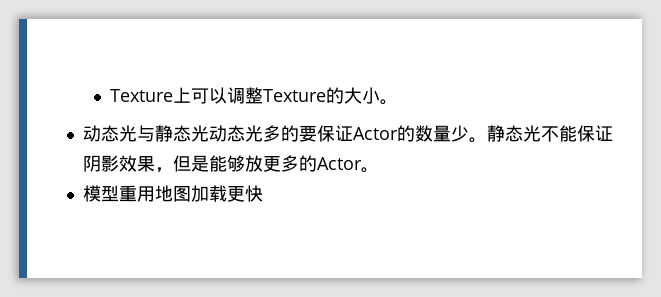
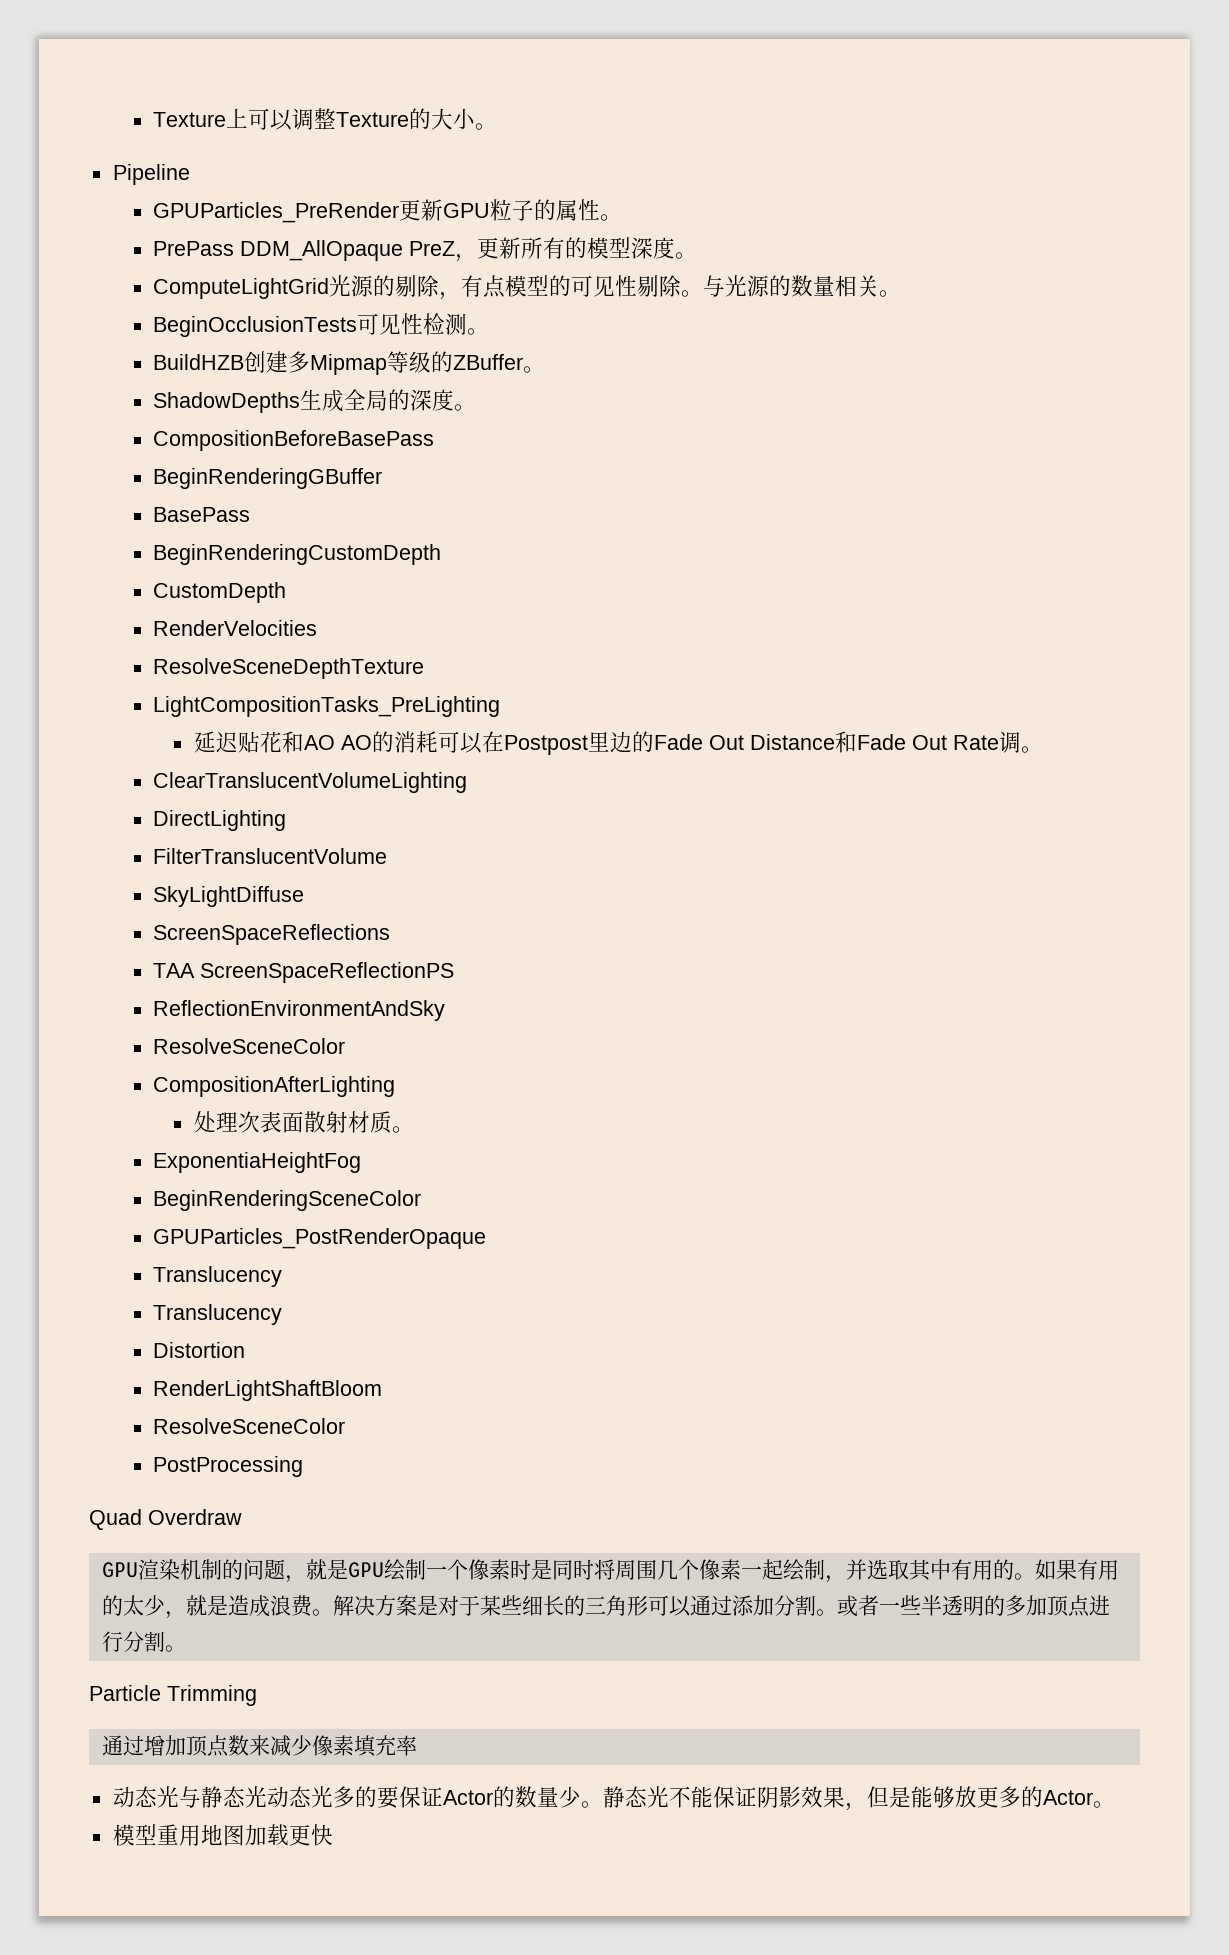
+ Pipeline
+ GPUParticles_PreRender更新GPU粒子的属性。
+ PrePass DDM_AllOpaque PreZ，更新所有的模型深度。
+ ComputeLightGrid光源的剔除，有点模型的可见性剔除。与光源的数量相关。
+ BeginOcclusionTests可见性检测。
+ BuildHZB创建多Mipmap等级的ZBuffer。
+ ShadowDepths生成全局的深度。
+ CompositionBeforeBasePass
+ BeginRenderingGBuffer
+ BasePass
+ BeginRenderingCustomDepth
+ CustomDepth
+ RenderVelocities
+ ResolveSceneDepthTexture
+ LightCompositionTasks_PreLighting
+ 延迟贴花和AO AO的消耗可以在Postpost里边的Fade Out Distance和Fade Out Rate调。
+ ClearTranslucentVolumeLighting
+ DirectLighting
+ FilterTranslucentVolume
+ SkyLightDiffuse
+ ScreenSpaceReflections
+ TAA ScreenSpaceReflectionPS
+ ReflectionEnvironmentAndSky
+ ResolveSceneColor
+ CompositionAfterLighting
+ 处理次表面散射材质。
+ ExponentiaHeightFog
+ BeginRenderingSceneColor
+ GPUParticles_PostRenderOpaque
+ Translucency
+ Translucency
+ Distortion
+ RenderLightShaftBloom
+ ResolveSceneColor
+ PostProcessing
+ Quad Overdraw
+ GPU渲染机制的问题，就是GPU绘制一个像素时是同时将周围几个像素一起绘制，并选取其中有用的。如果有用的太少，就是造成浪费。解决方案是对于某些细长的三角形可以通过添加分割。或者一些半透明的多加顶点进行分割。
+ Particle Trimming
+ 通过增加顶点数来减少像素填充率

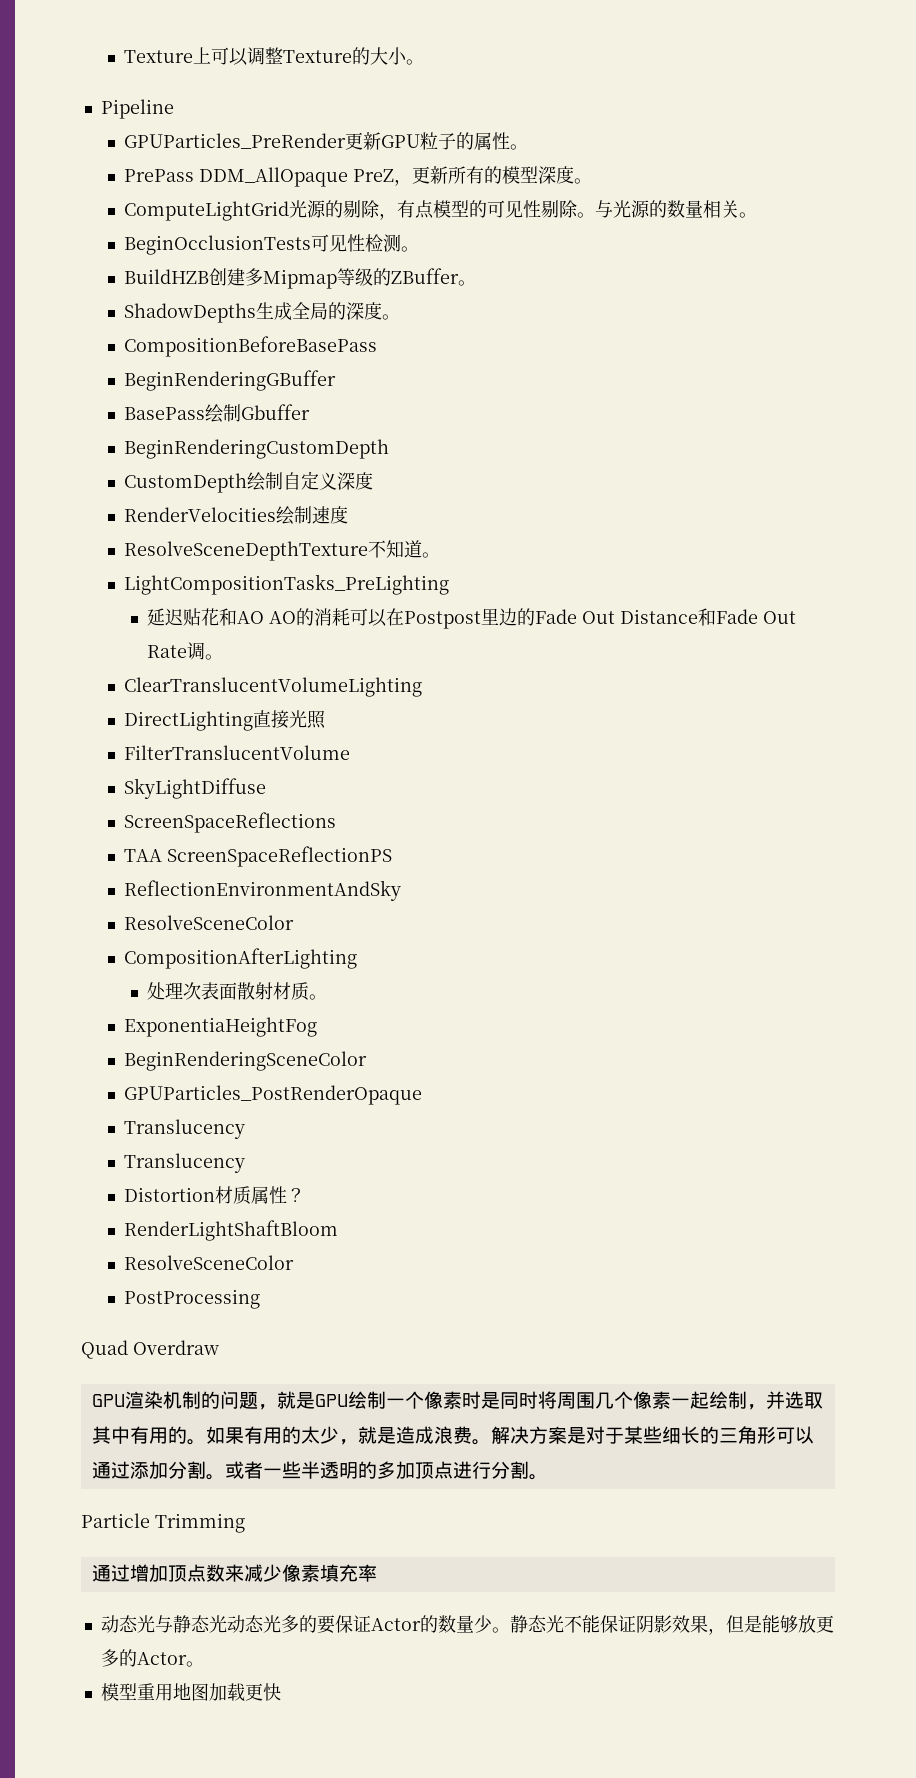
- BasePass
+ BasePass绘制Gbuffer
- CustomDepth
+ CustomDepth绘制自定义深度
- RenderVelocities
+ RenderVelocities绘制速度
- ResolveSceneDepthTexture
+ ResolveSceneDepthTexture不知道。
- DirectLighting
+ DirectLighting直接光照
- Distortion
+ Distortion材质属性？

